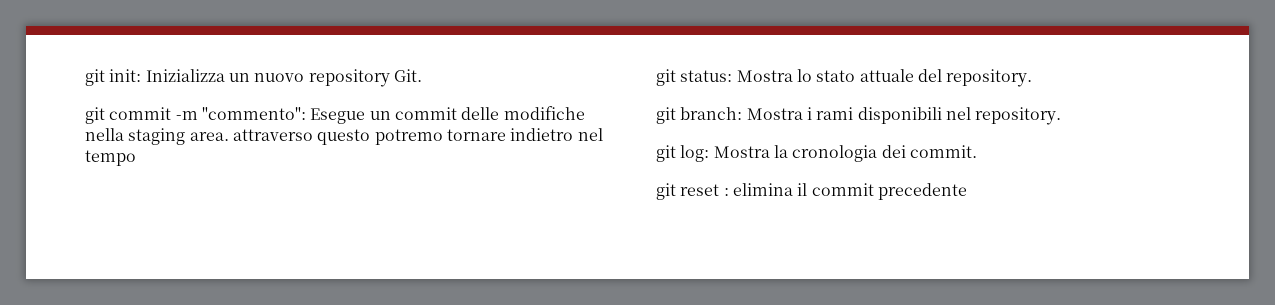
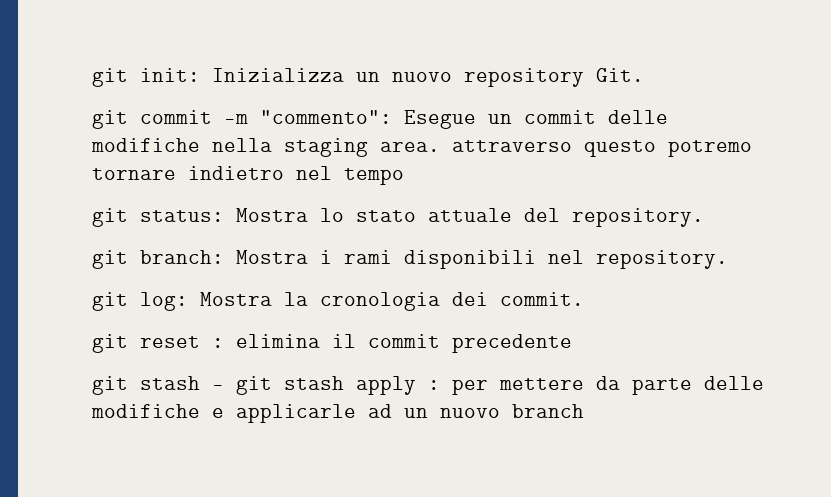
+ git stash - git stash apply : per mettere da parte delle modifiche e applicarle ad un nuovo branch

